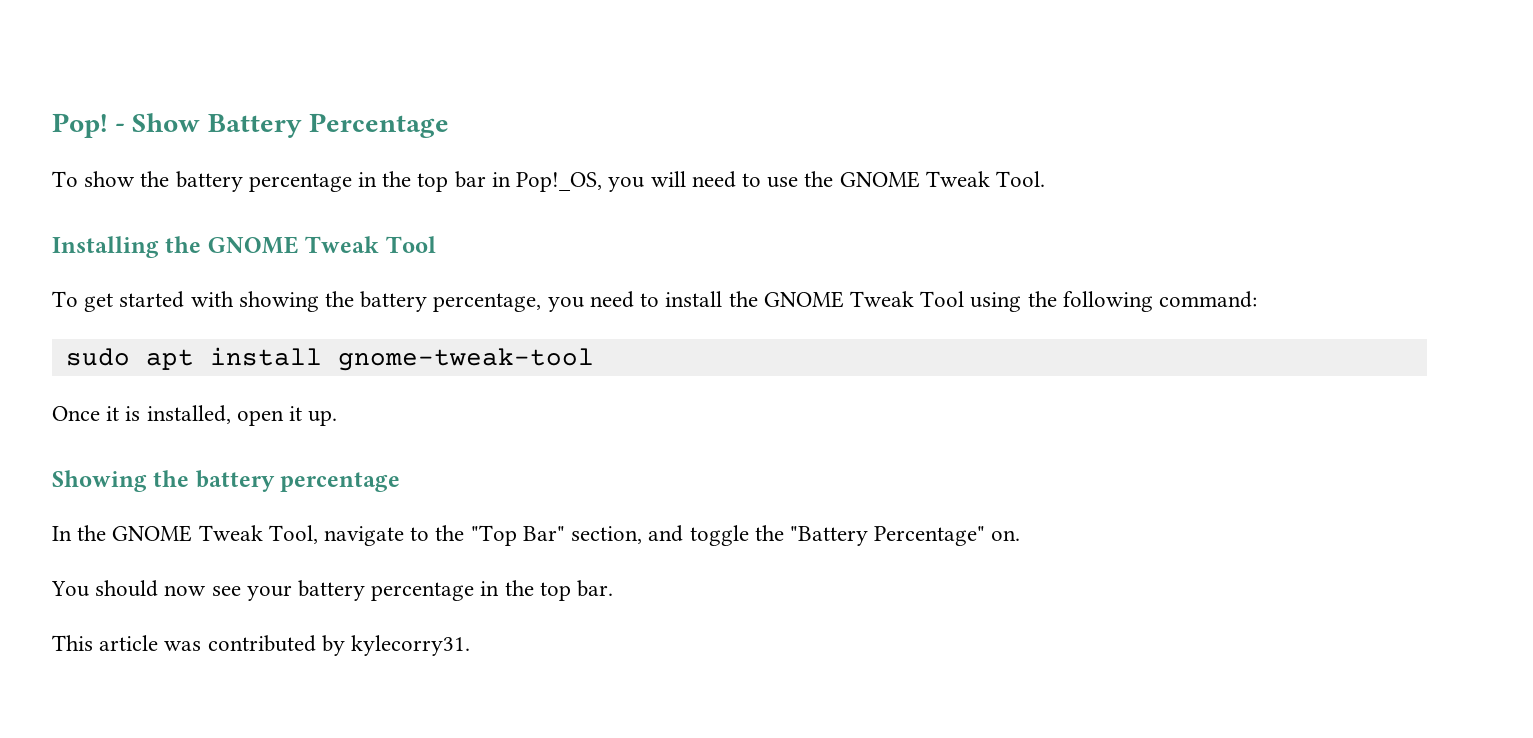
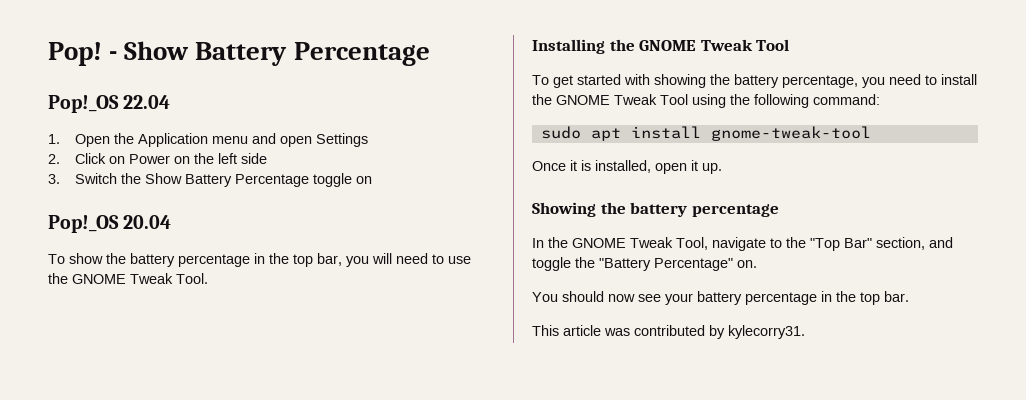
+ Pop!_OS 22.04
+ 1. Open the Application menu and open Settings
+ 2. Click on Power on the left side
+ 3. Switch the Show Battery Percentage toggle on
+ Pop!_OS 20.04
- To show the battery percentage in the top bar in Pop!_OS, you will need to use the GNOME Tweak Tool.
+ To show the battery percentage in the top bar, you will need to use the GNOME Tweak Tool.

